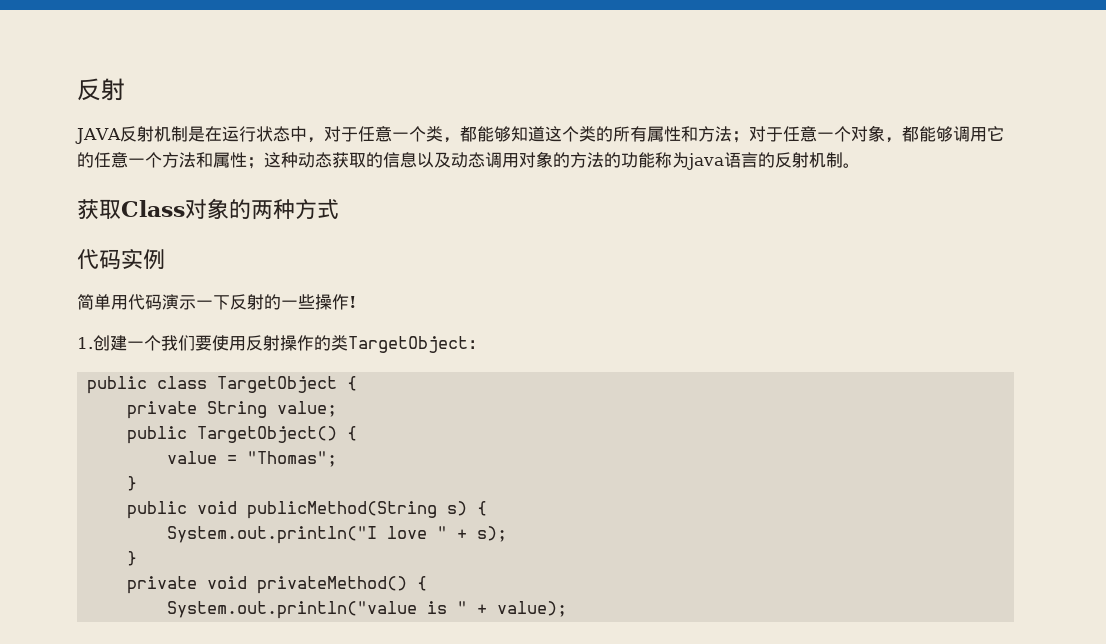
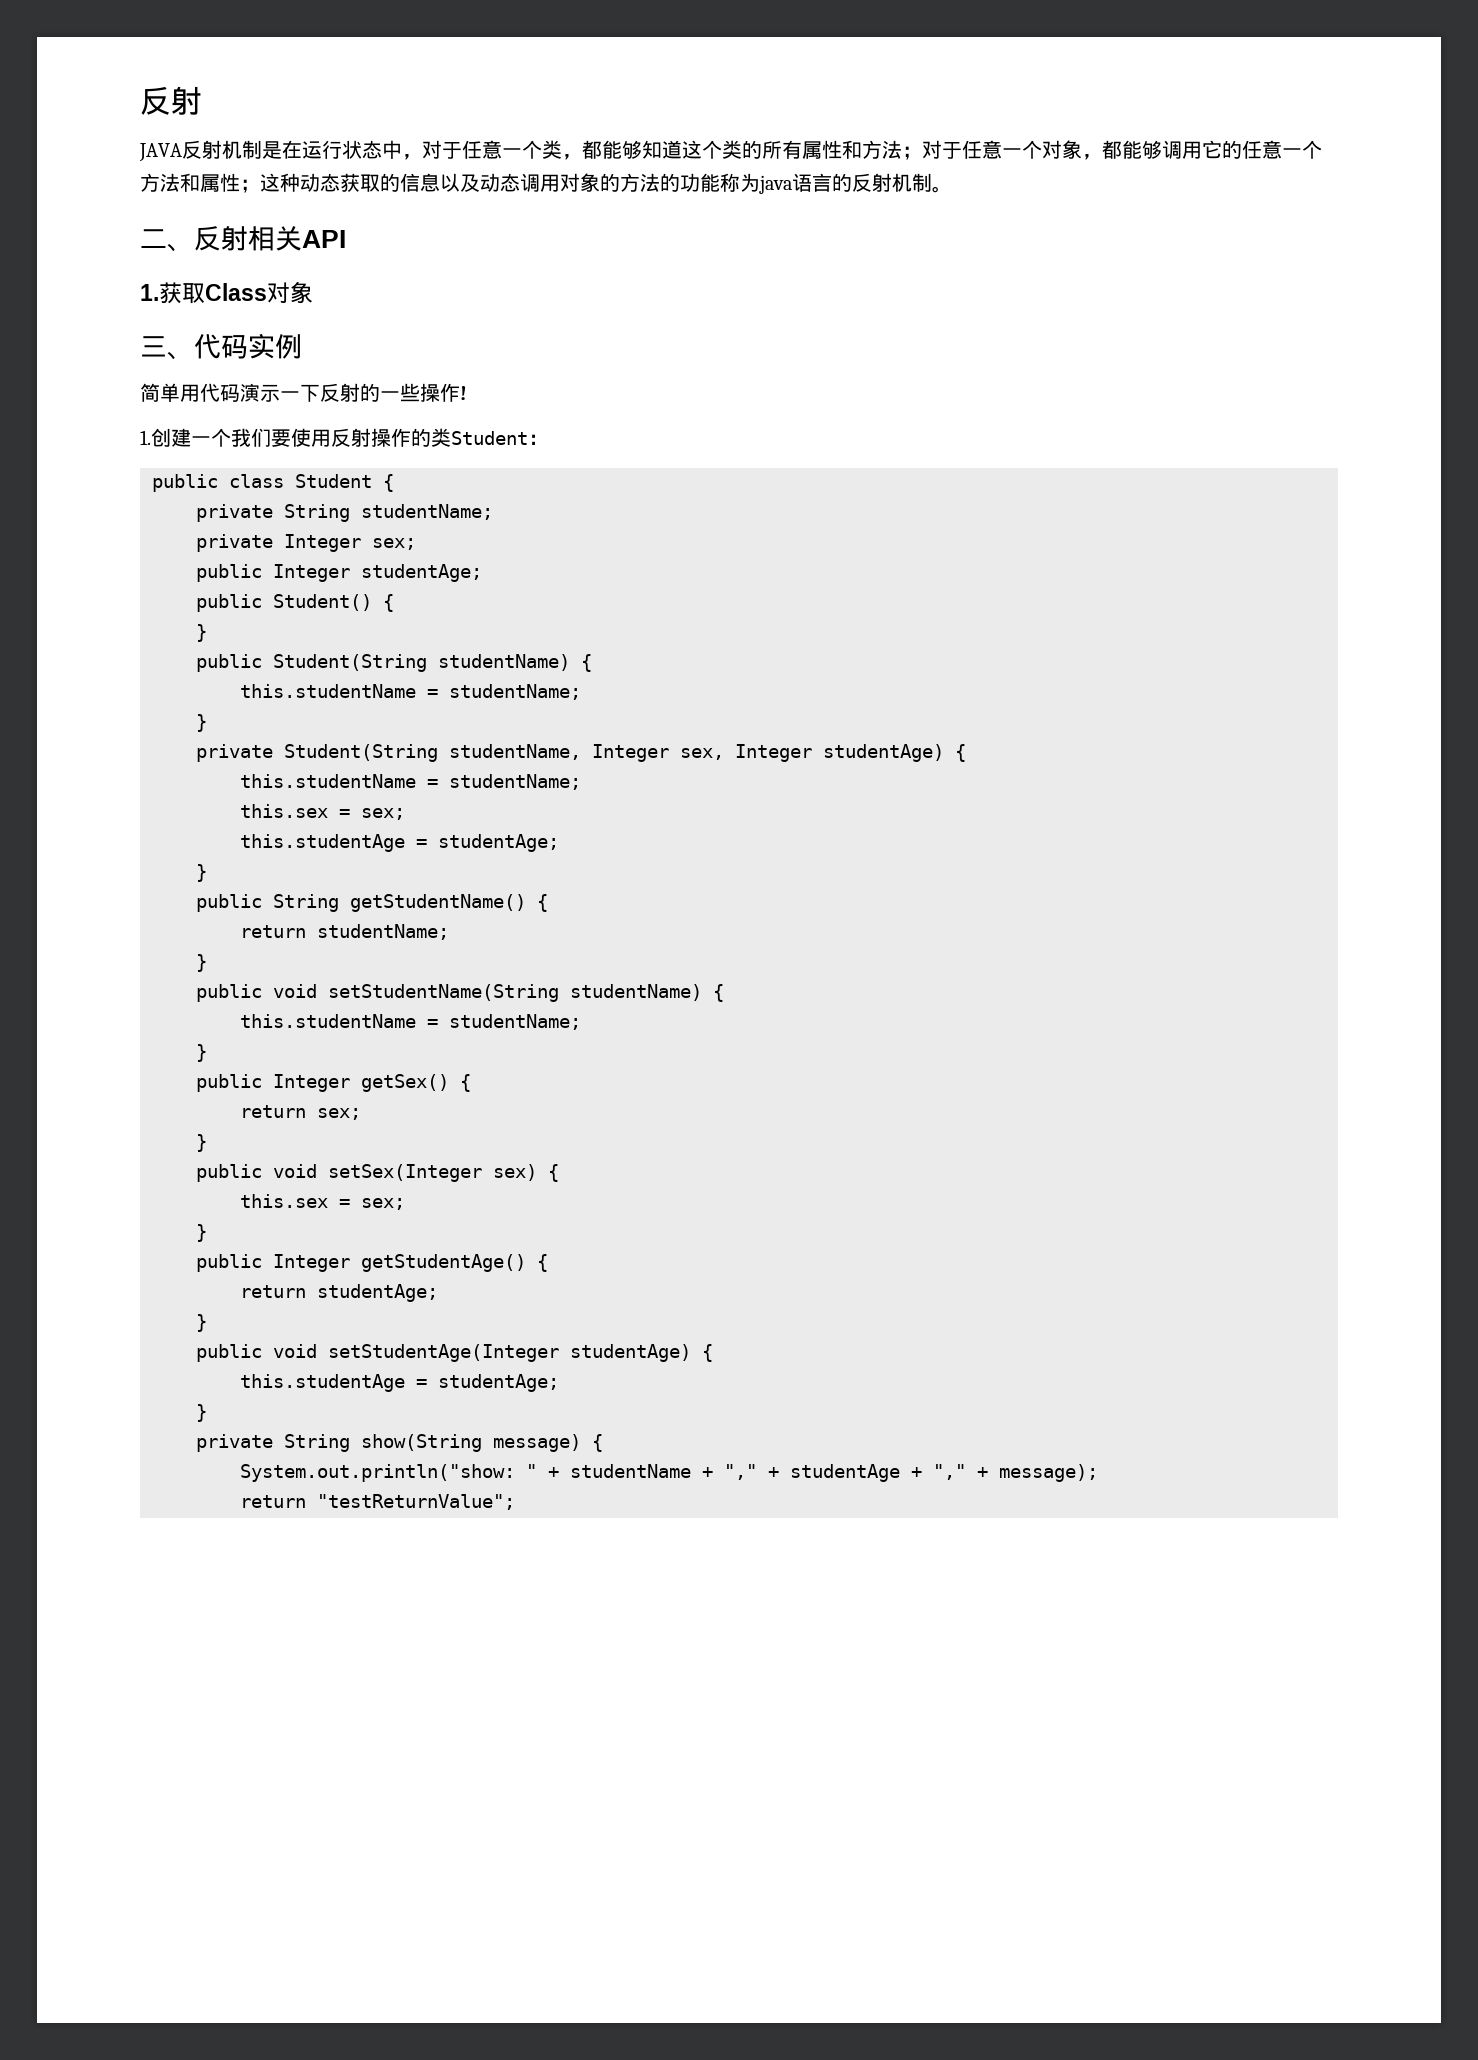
- 获取Class对象的两种方式
- 代码实例
+ 二、反射相关API
+ 1.获取Class对象
+ 三、代码实例
- 1.创建一个我们要使用反射操作的类TargetObject：
+ 1.创建一个我们要使用反射操作的类Student：
- public class TargetObject {
+ public class Student {
- private String value;
- public TargetObject() {
- value = "Thomas";
+ private String studentName;
+ private Integer sex;
+ public Integer studentAge;
+ public Student() {
  }
- public void publicMethod(String s) {
- System.out.println("I love " + s);
+ public Student(String studentName) {
+ this.studentName = studentName;
  }
- private void privateMethod() {
- System.out.println("value is " + value);
+ private Student(String studentName, Integer sex, Integer studentAge) {
+ this.studentName = studentName;
+ this.sex = sex;
+ this.studentAge = studentAge;
+ }
+ public String getStudentName() {
+ return studentName;
+ }
+ public void setStudentName(String studentName) {
+ this.studentName = studentName;
+ }
+ public Integer getSex() {
+ return sex;
+ }
+ public void setSex(Integer sex) {
+ this.sex = sex;
+ }
+ public Integer getStudentAge() {
+ return studentAge;
+ }
+ public void setStudentAge(Integer studentAge) {
+ this.studentAge = studentAge;
+ }
+ private String show(String message) {
+ System.out.println("show: " + studentName + "," + studentAge + "," + message);
+ return "testReturnValue";

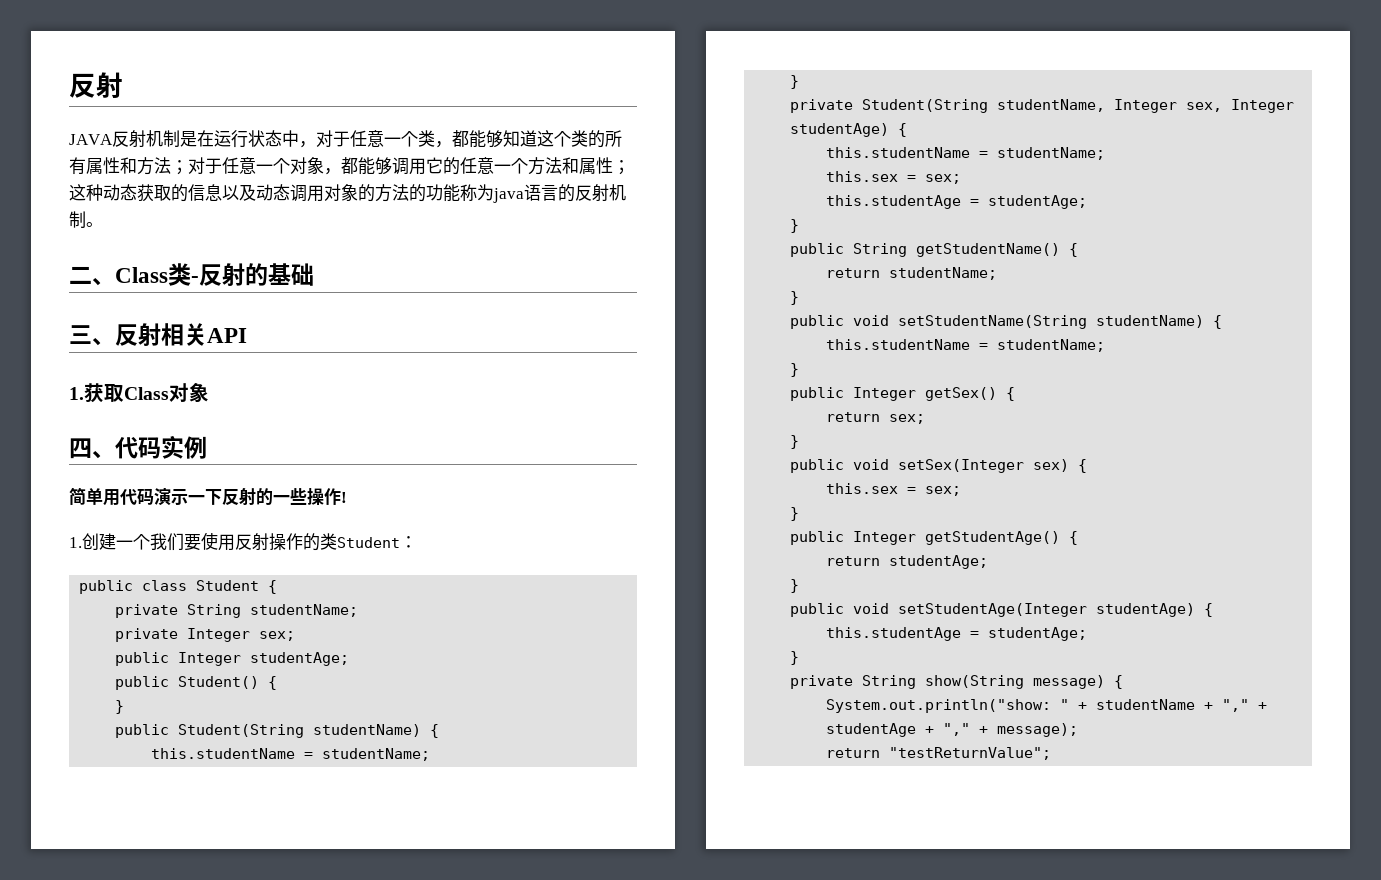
- 二、反射相关API
+ 二、Class类-反射的基础
+ 三、反射相关API
- 三、代码实例
+ 四、代码实例

